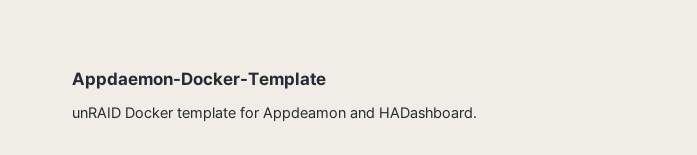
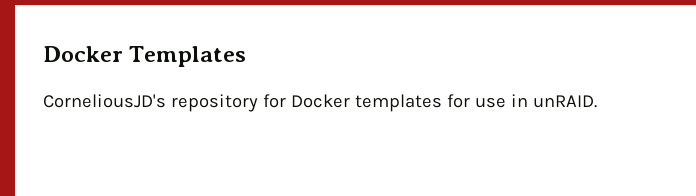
- Appdaemon-Docker-Template
- unRAID Docker template for Appdeamon and HADashboard.
+ Docker Templates
+ CorneliousJD's repository for Docker templates for use in unRAID.

